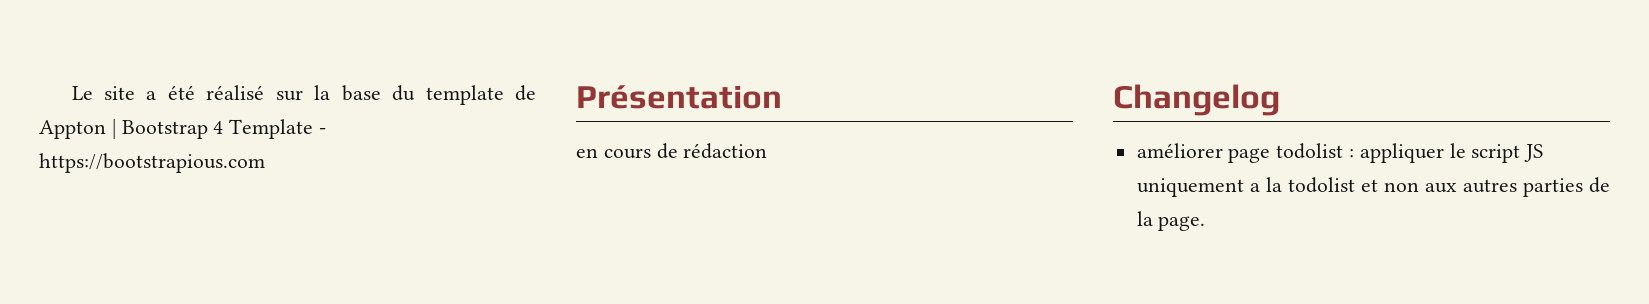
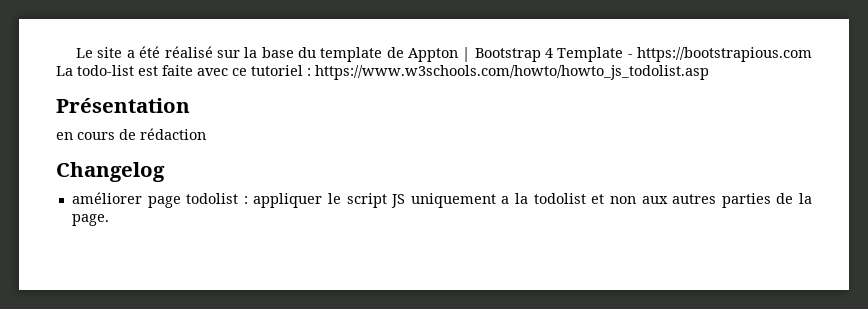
- Le site a été réalisé sur la base du template de Appton | Bootstrap 4 Template - https://bootstrapious.com
+ Le site a été réalisé sur la base du template de Appton | Bootstrap 4 Template - https://bootstrapious.com La todo-list est faite avec ce tutoriel : https://www.w3schools.com/howto/howto_js_todolist.asp

